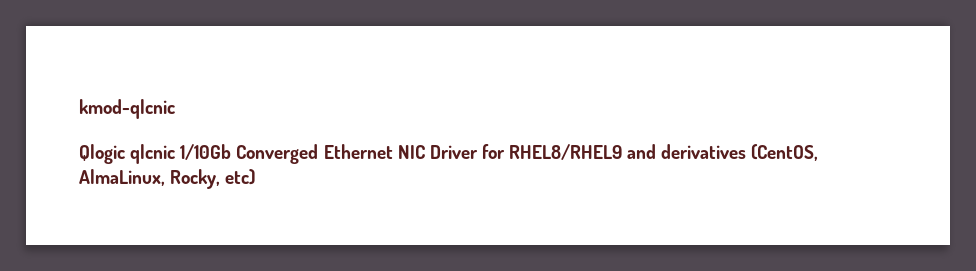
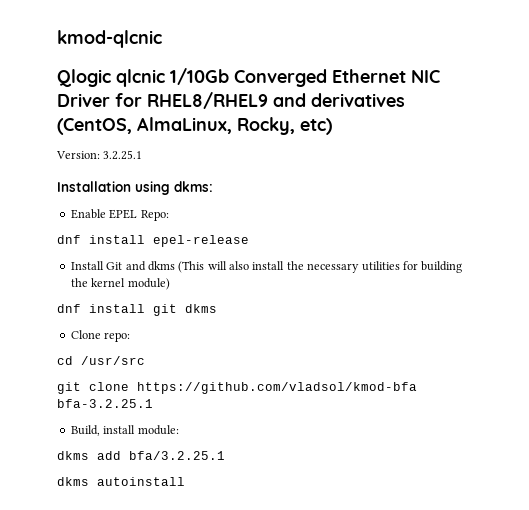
+ Version: 3.2.25.1
+ Installation using dkms:
+ Enable EPEL Repo:
+ dnf install epel-release
+ Install Git and dkms (This will also install the necessary utilities for building the kernel module)
+ dnf install git dkms
+ Clone repo:
+ cd /usr/src
+ git clone https://github.com/vladsol/kmod-bfa bfa-3.2.25.1
+ Build, install module:
+ dkms add bfa/3.2.25.1
+ dkms autoinstall

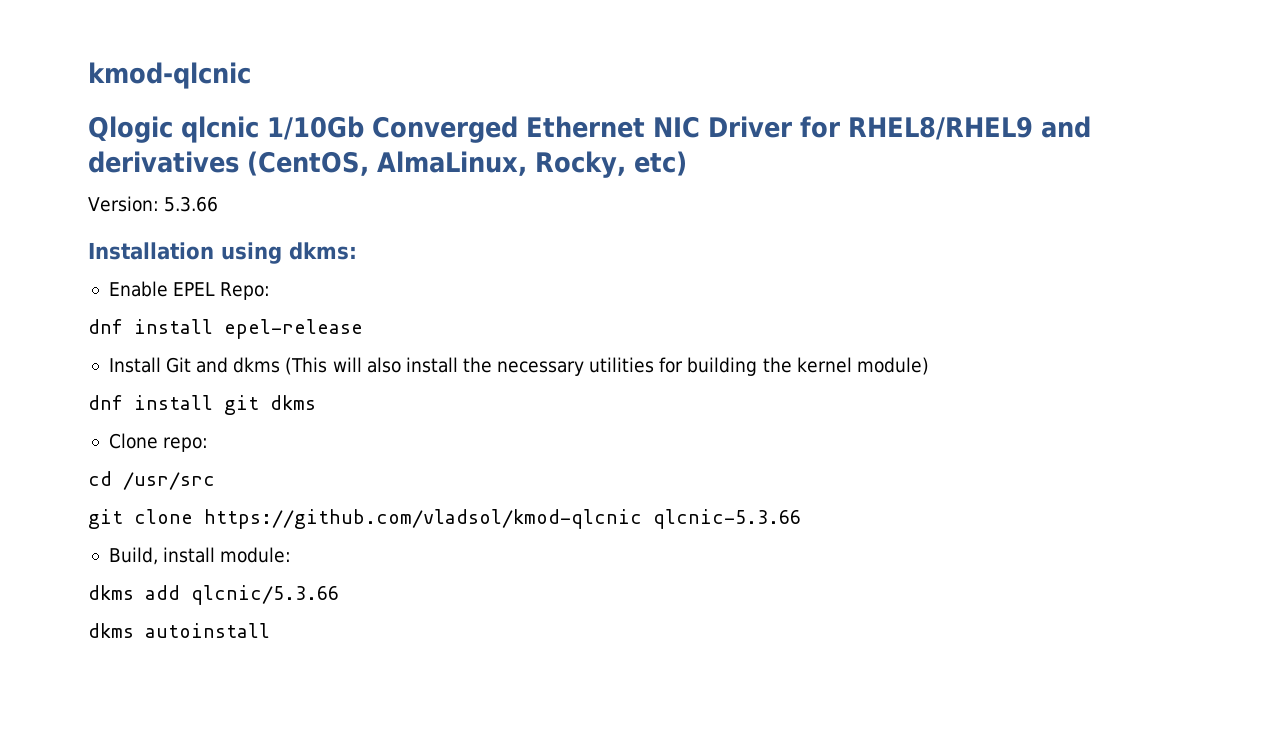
- Version: 3.2.25.1
+ Version: 5.3.66
- git clone https://github.com/vladsol/kmod-bfa bfa-3.2.25.1
+ git clone https://github.com/vladsol/kmod-qlcnic qlcnic-5.3.66
- dkms add bfa/3.2.25.1
+ dkms add qlcnic/5.3.66

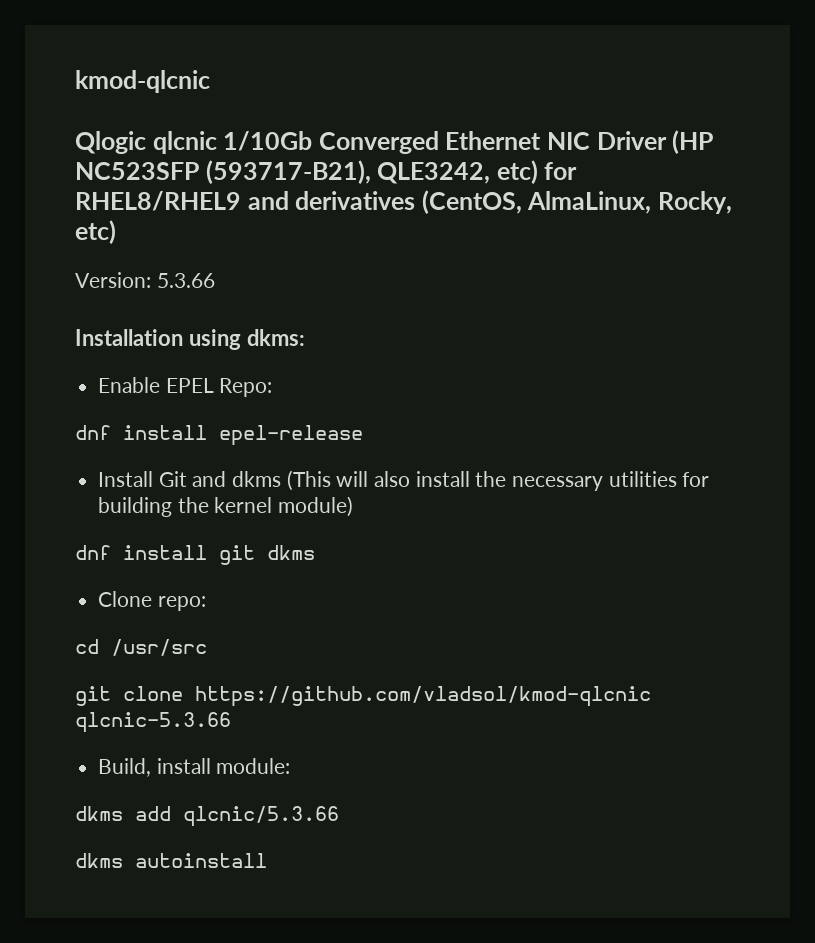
- Qlogic qlcnic 1/10Gb Converged Ethernet NIC Driver for RHEL8/RHEL9 and derivatives (CentOS, AlmaLinux, Rocky, etc)
+ Qlogic qlcnic 1/10Gb Converged Ethernet NIC Driver (HP NC523SFP (593717-B21), QLE3242, etc) for RHEL8/RHEL9 and derivatives (CentOS, AlmaLinux, Rocky, etc)

